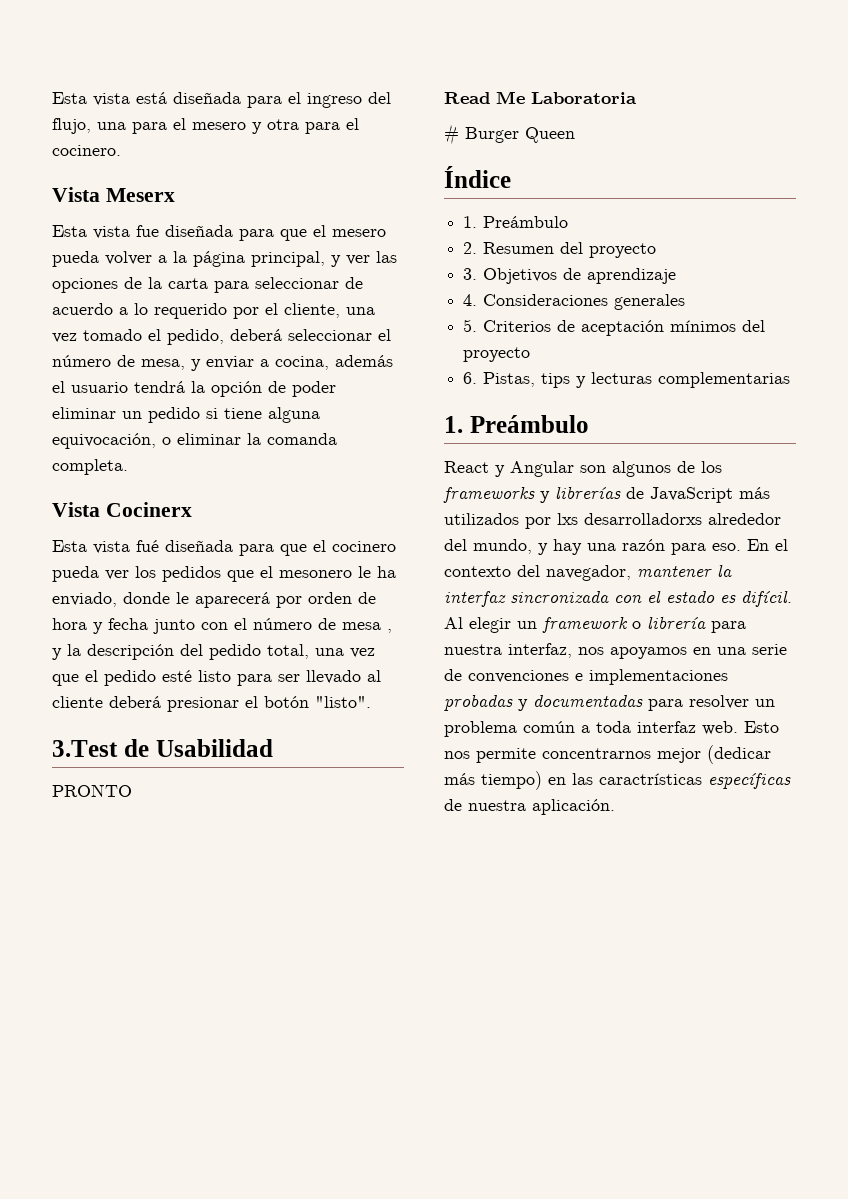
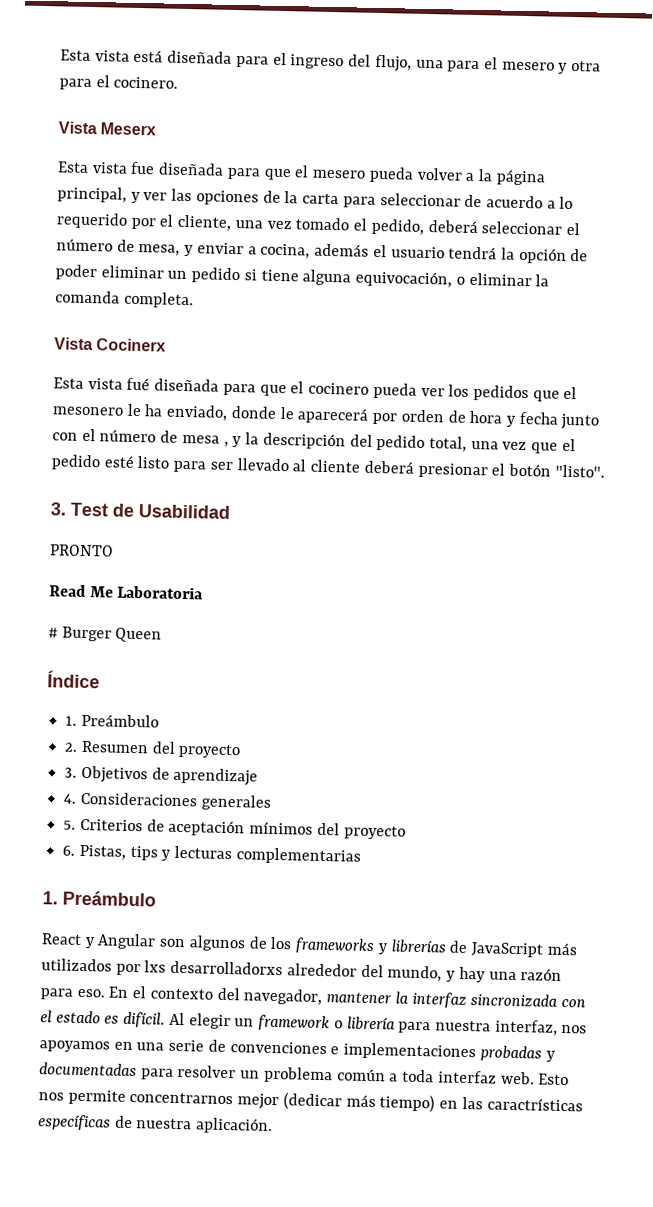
- 3.Test de Usabilidad
+ 3. Test de Usabilidad

